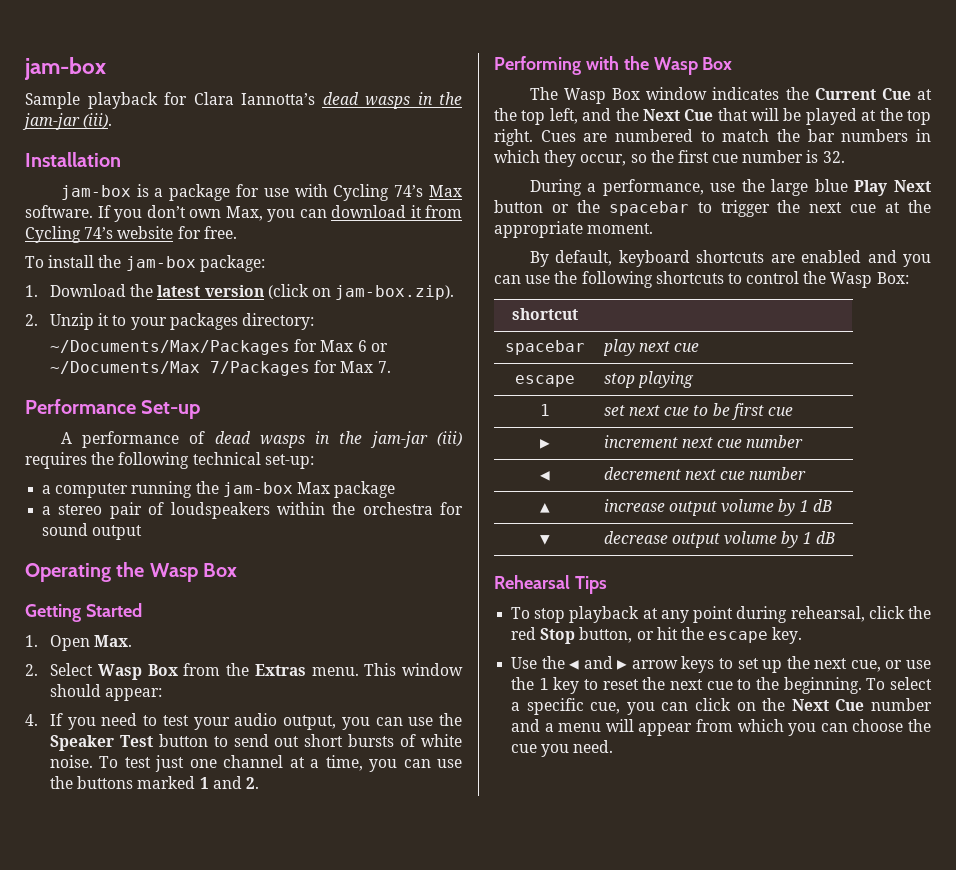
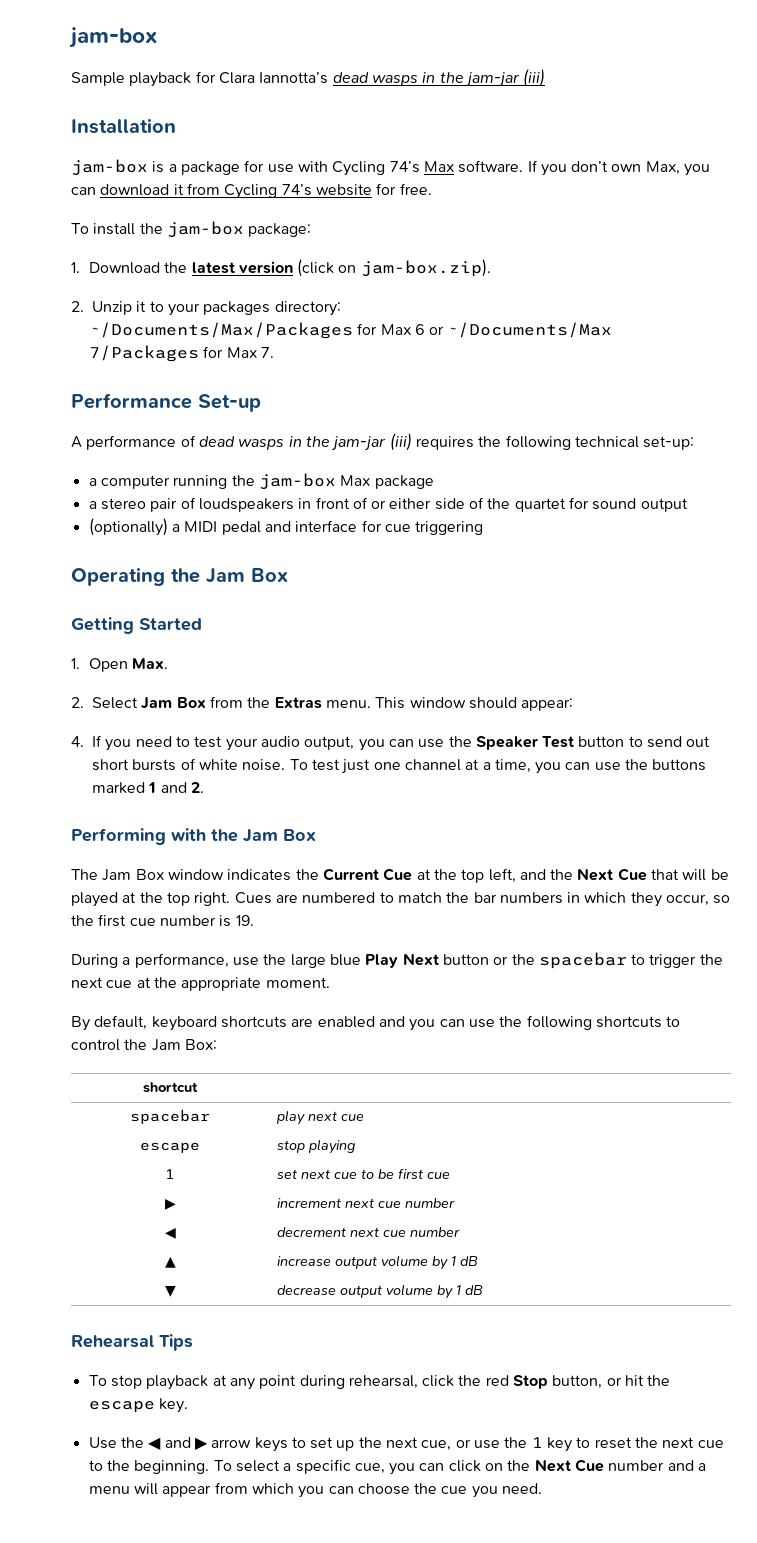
- Sample playback for Clara Iannotta’s dead wasps in the jam-jar (iii).
+ Sample playback for Clara Iannotta’s dead wasps in the jam-jar (iii)
- a stereo pair of loudspeakers within the orchestra for sound output
+ a stereo pair of loudspeakers in front of or either side of the quartet for sound output
+ (optionally) a MIDI pedal and interface for cue triggering
- Operating the Wasp Box
+ Operating the Jam Box
- 2. Select Wasp Box from the Extras menu.
+ 2. Select Jam Box from the Extras menu.
- Performing with the Wasp Box
+ Performing with the Jam Box
- The Wasp Box window indicates the Current Cue at the top left, and the Next Cue that will be played at the top right.
+ The Jam Box window indicates the Current Cue at the top left, and the Next Cue that will be played at the top right.
- Cues are numbered to match the bar numbers in which they occur, so the first cue number is 32.
+ Cues are numbered to match the bar numbers in which they occur, so the first cue number is 19.
- By default, keyboard shortcuts are enabled and you can use the following shortcuts to control the Wasp Box:
+ By default, keyboard shortcuts are enabled and you can use the following shortcuts to control the Jam Box:

